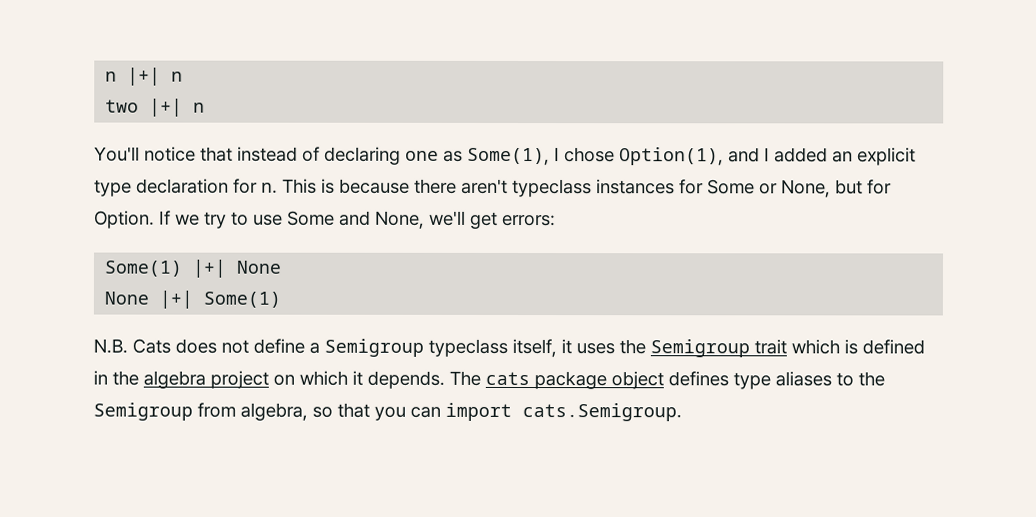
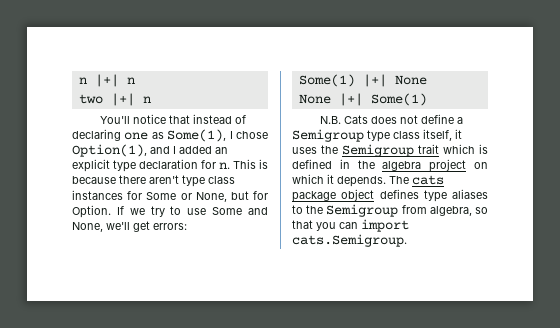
- This is because there aren't typeclass instances for Some or None, but for Option.
+ This is because there aren't type class instances for Some or None, but for Option.
- N.B. Cats does not define a Semigroup typeclass itself, it uses the Semigroup trait which is defined in the algebra project on which it depends.
+ N.B. Cats does not define a Semigroup type class itself, it uses the Semigroup trait which is defined in the algebra project on which it depends.

